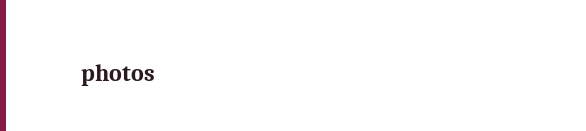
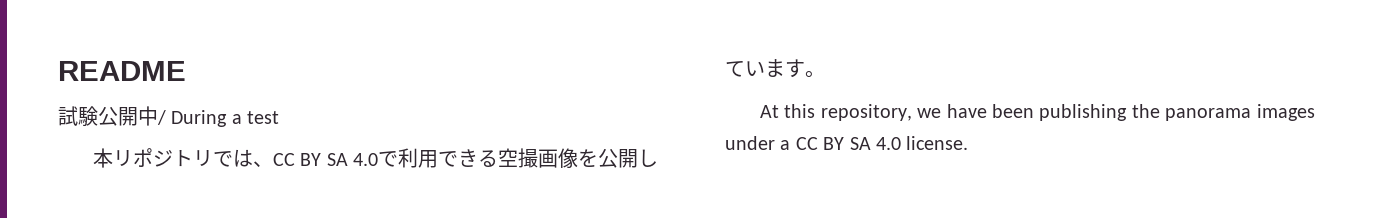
- photos
+ README
+ 試験公開中/ During a test
+ 本リポジトリでは、CC BY SA 4.0で利用できる空撮画像を公開しています。
+ At this repository, we have been publishing the panorama images under a CC BY SA 4.0 license.

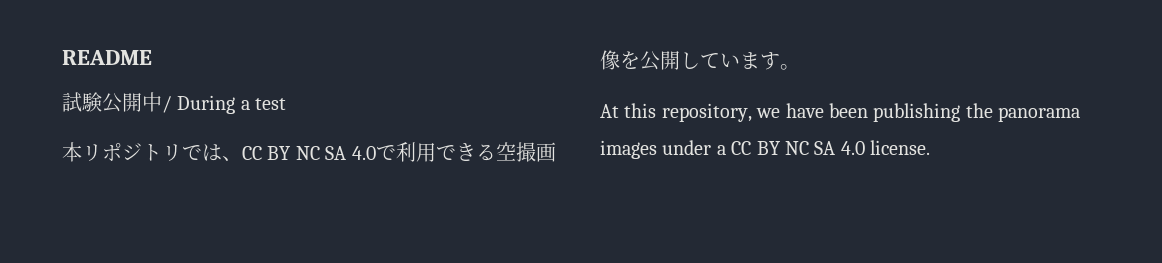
- 本リポジトリでは、CC BY SA 4.0で利用できる空撮画像を公開しています。
+ 本リポジトリでは、CC BY NC SA 4.0で利用できる空撮画像を公開しています。
- At this repository, we have been publishing the panorama images under a CC BY SA 4.0 license.
+ At this repository, we have been publishing the panorama images under a CC BY NC SA 4.0 license.

